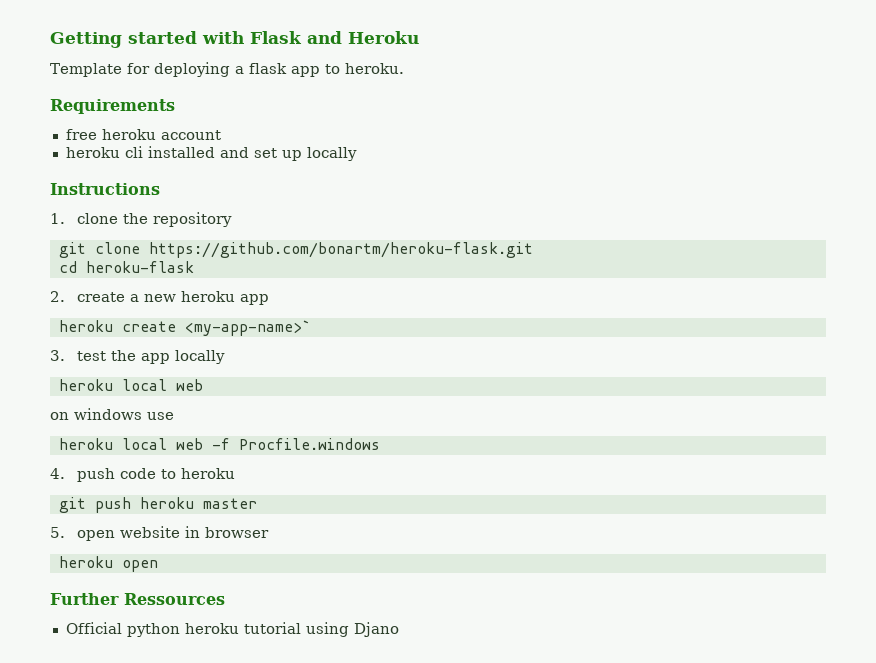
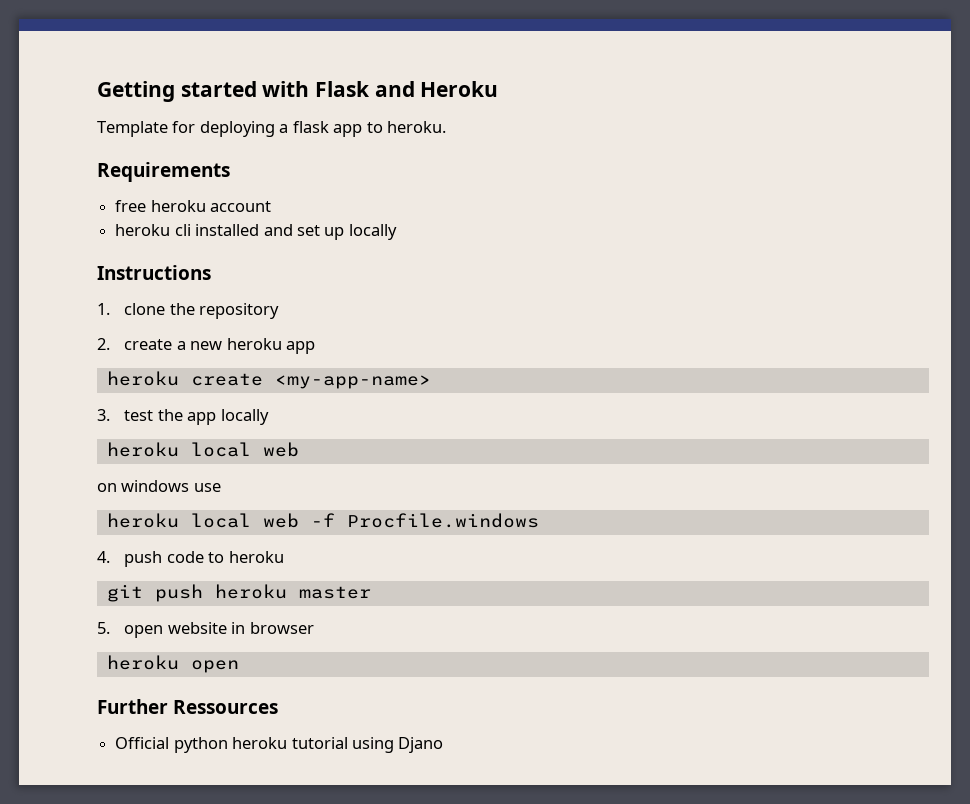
- git clone https://github.com/bonartm/heroku-flask.git
- cd heroku-flask
- heroku create <my-app-name>`
+ heroku create <my-app-name>

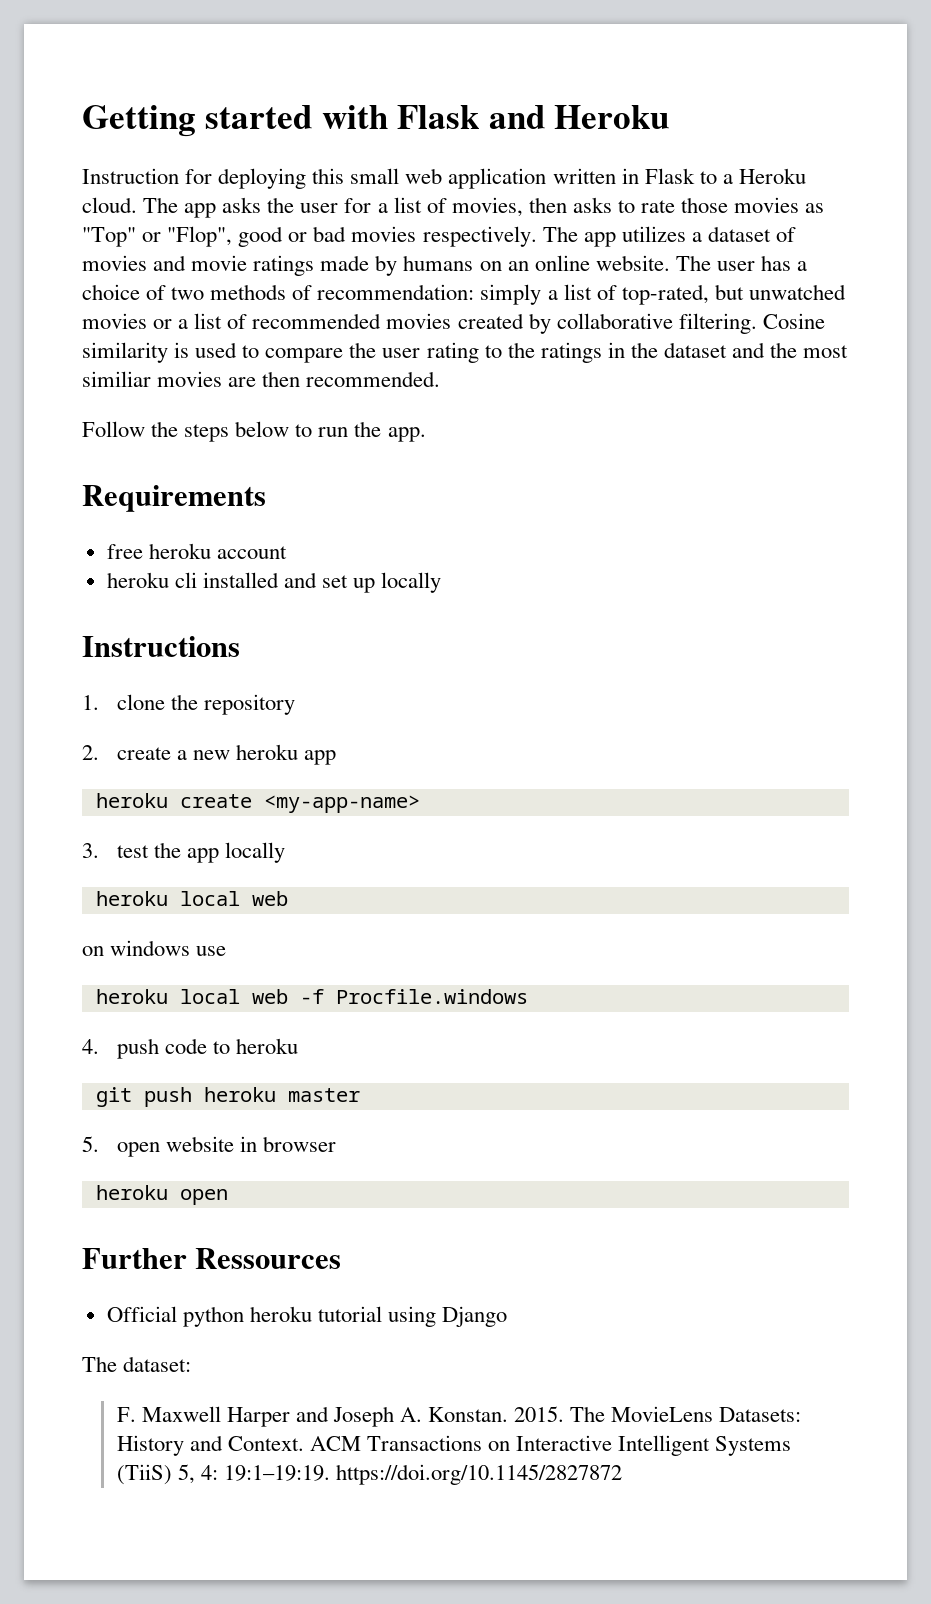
- Template for deploying a flask app to heroku.
+ Instruction for deploying this small web application written in Flask to a Heroku cloud. The app asks the user for a list of movies, then asks to rate those movies as "Top" or "Flop", good or bad movies respectively. The app utilizes a dataset of movies and movie ratings made by humans on an online website. The user has a choice of two methods of recommendation: simply a list of top-rated, but unwatched movies or a list of recommended movies created by collaborative filtering. Cosine similarity is used to compare the user rating to the ratings in the dataset and the most similiar movies are then recommended.
+ Follow the steps below to run the app.
- Official python heroku tutorial using Djano
+ Official python heroku tutorial using Django
+ The dataset:
+ F. Maxwell Harper and Joseph A. Konstan. 2015. The MovieLens Datasets: History and Context. ACM Transactions on Interactive Intelligent Systems (TiiS) 5, 4: 19:1–19:19. https://doi.org/10.1145/2827872

